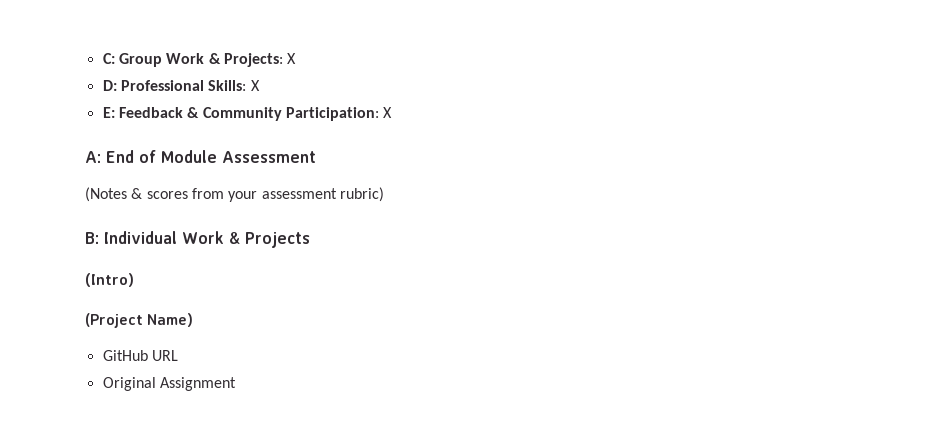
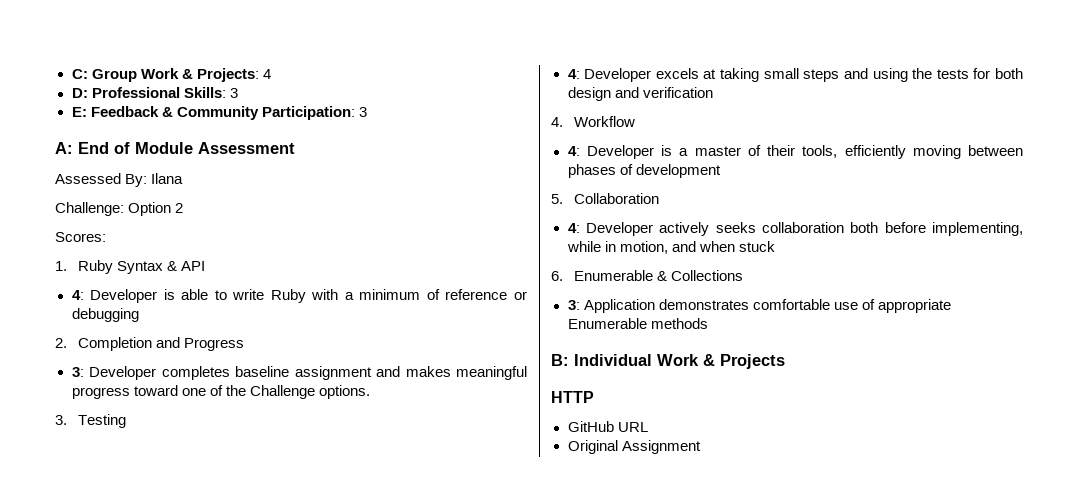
- C: Group Work & Projects: X
+ C: Group Work & Projects: 4
- D: Professional Skills: X
+ D: Professional Skills: 3
- E: Feedback & Community Participation: X
+ E: Feedback & Community Participation: 3
- (Notes & scores from your assessment rubric)
+ Assessed By: Ilana
+ Challenge: Option 2
+ Scores:
+ 1. Ruby Syntax & API
+ 4: Developer is able to write Ruby with a minimum of reference or debugging
+ 2. Completion and Progress
+ 3: Developer completes baseline assignment and makes meaningful progress toward one of the Challenge options.
+ 3. Testing
+ 4: Developer excels at taking small steps and using the tests for both design and verification
+ 4. Workflow
+ 4: Developer is a master of their tools, efficiently moving between phases of development
+ 5. Collaboration
+ 4: Developer actively seeks collaboration both before implementing, while in motion, and when stuck
+ 6. Enumerable & Collections
+ 3: Application demonstrates comfortable use of appropriate Enumerable methods
- (Intro)
- (Project Name)
+ HTTP

